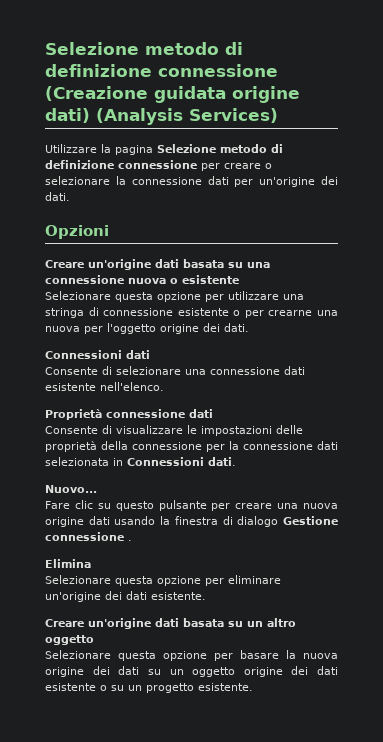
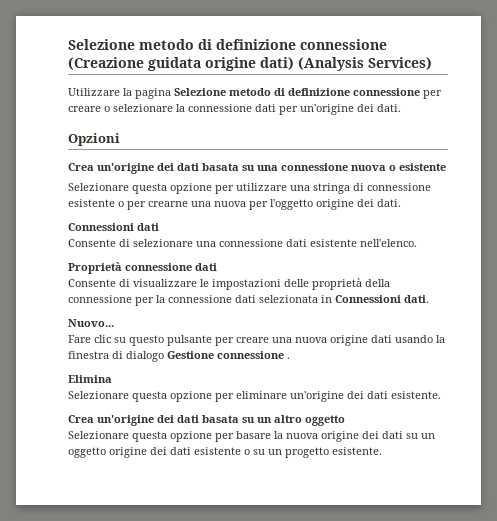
- Creare un'origine dati basata su una connessione nuova o esistente
+ Crea un'origine dei dati basata su una connessione nuova o esistente
- Creare un'origine dati basata su un altro oggetto
+ Crea un'origine dei dati basata su un altro oggetto

